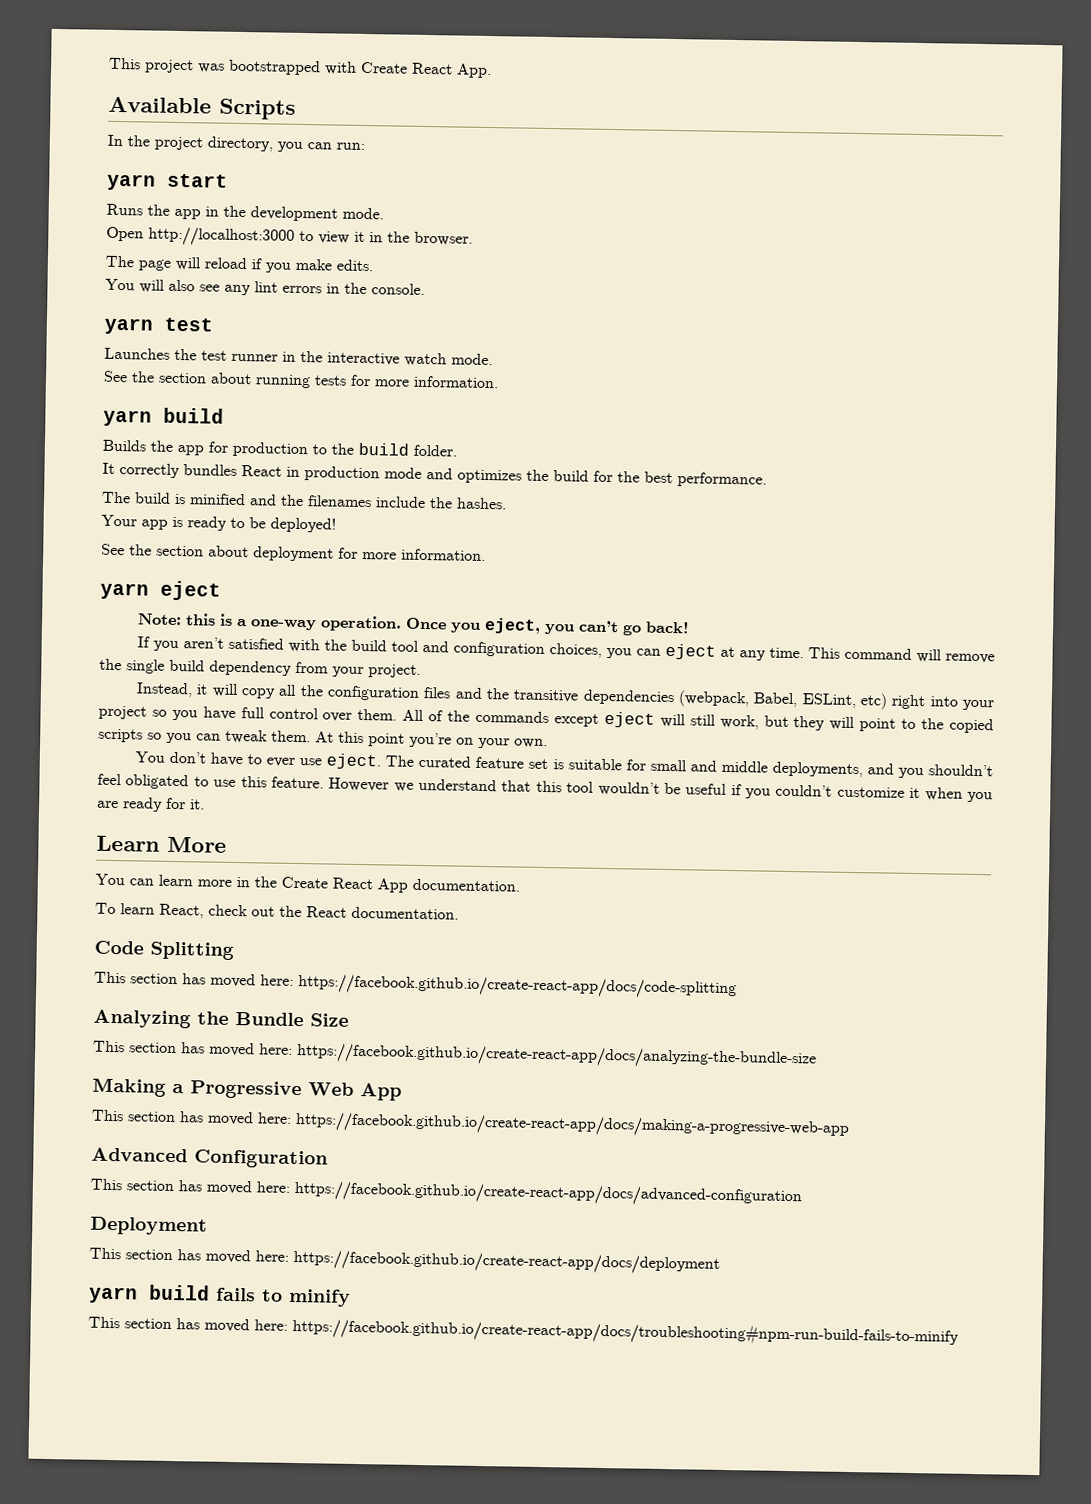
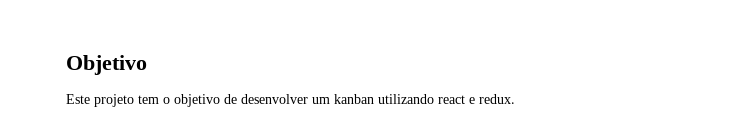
- This project was bootstrapped with Create React App.
- Available Scripts
- In the project directory, you can run:
- yarn start
- Runs the app in the development mode.
- Open http://localhost:3000 to view it in the browser.
- The page will reload if you make edits.
- You will also see any lint errors in the console.
- yarn test
- Launches the test runner in the interactive watch mode.
- See the section about running tests for more information.
- yarn build
- Builds the app for production to the build folder.
- It correctly bundles React in production mode and optimizes the build for the best performance.
- The build is minified and the filenames include the hashes.
- Your app is ready to be deployed!
- See the section about deployment for more information.
- yarn eject
- Note: this is a one-way operation. Once you eject, you can’t go back!
- If you aren’t satisfied with the build tool and configuration choices, you can eject at any time. This command will remove the single build dependency from your project.
- Instead, it will copy all the configuration files and the transitive dependencies (webpack, Babel, ESLint, etc) right into your project so you have full control over them. All of the commands except eject will still work, but they will point to the copied scripts so you can tweak them. At this point you’re on your own.
- You don’t have to ever use eject. The curated feature set is suitable for small and middle deployments, and you shouldn’t feel obligated to use this feature. However we understand that this tool wouldn’t be useful if you couldn’t customize it when you are ready for it.
- Learn More
- You can learn more in the Create React App documentation.
- To learn React, check out the React documentation.
- Code Splitting
- This section has moved here: https://facebook.github.io/create-react-app/docs/code-splitting
- Analyzing the Bundle Size
- This section has moved here: https://facebook.github.io/create-react-app/docs/analyzing-the-bundle-size
- Making a Progressive Web App
- This section has moved here: https://facebook.github.io/create-react-app/docs/making-a-progressive-web-app
- Advanced Configuration
- This section has moved here: https://facebook.github.io/create-react-app/docs/advanced-configuration
- Deployment
- This section has moved here: https://facebook.github.io/create-react-app/docs/deployment
- yarn build fails to minify
- This section has moved here: https://facebook.github.io/create-react-app/docs/troubleshooting#npm-run-build-fails-to-minify
+ Objetivo
+ Este projeto tem o objetivo de desenvolver um kanban utilizando react e redux.

